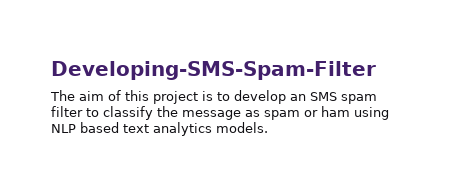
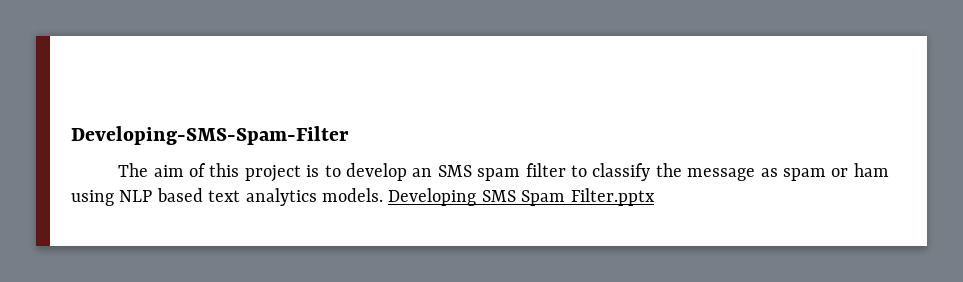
+ Developing SMS Spam Filter.pptx

